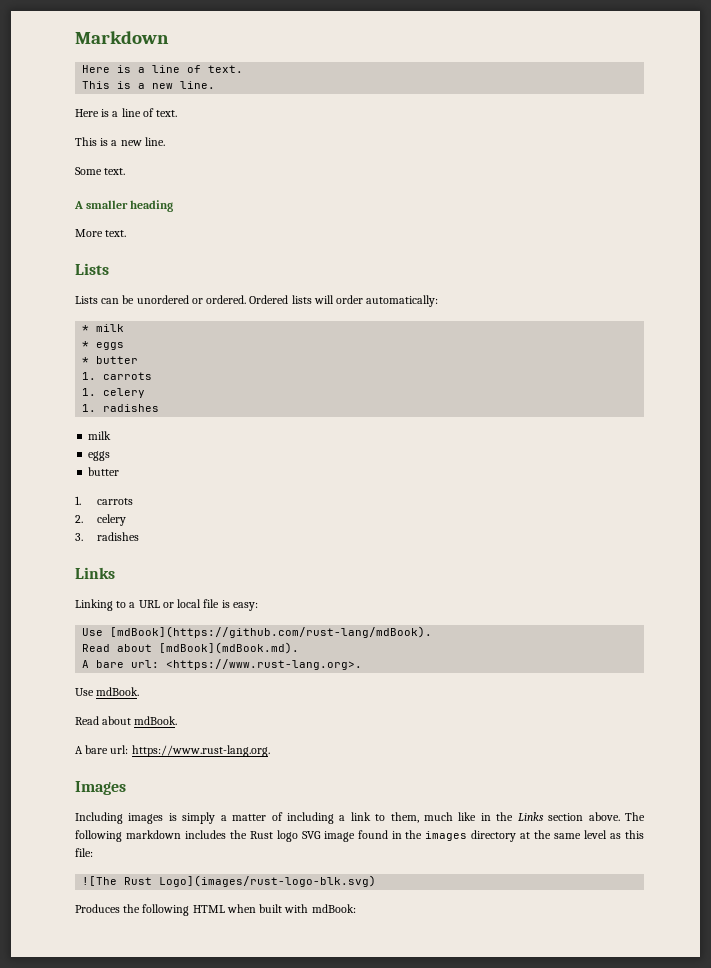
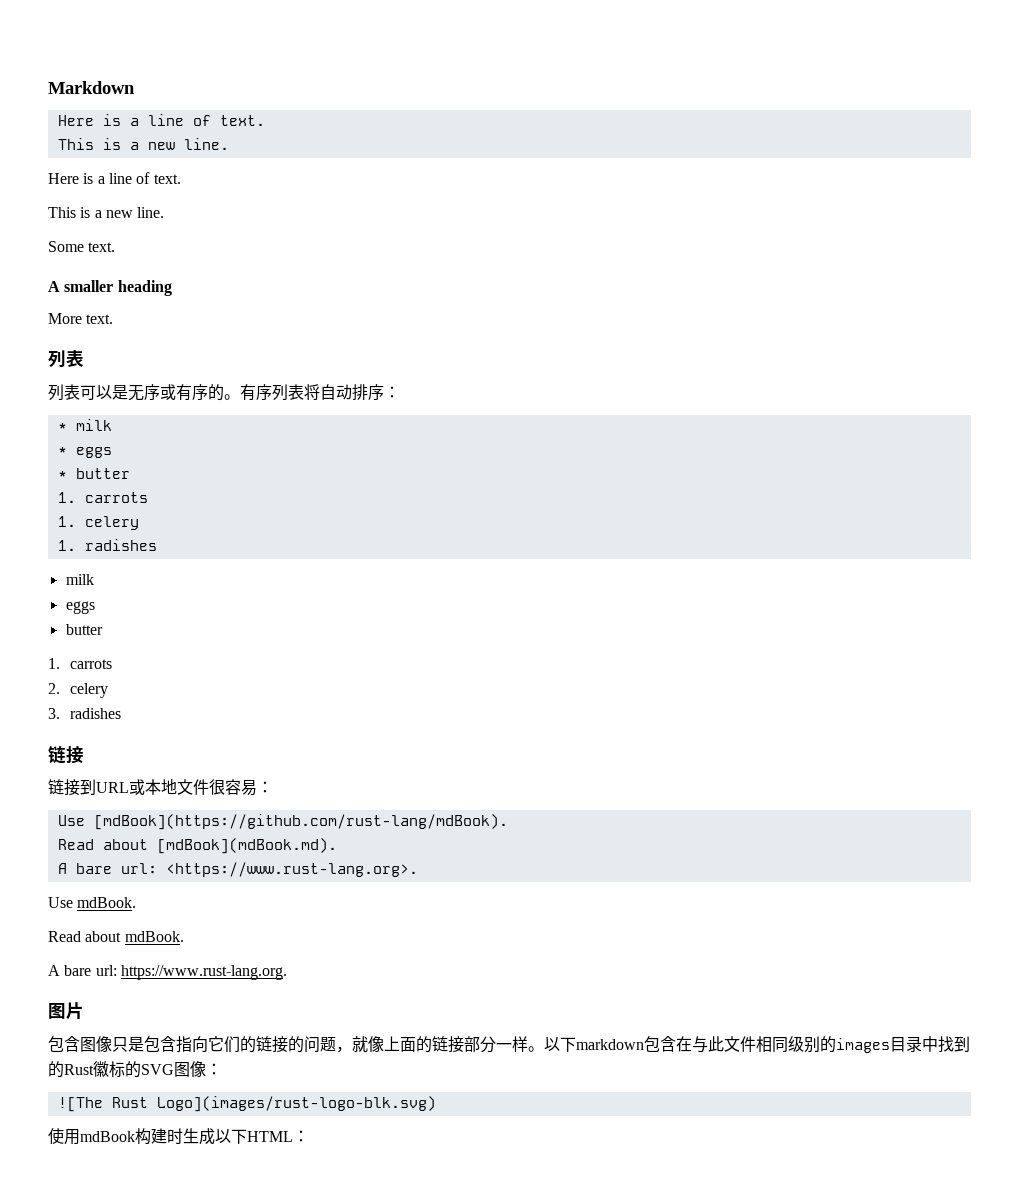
  More text.
- Lists
- Lists can be unordered or ordered. Ordered lists will order automatically:
+ 列表
+ 列表可以是无序或有序的。有序列表将自动排序：
  3. radishes
- Links
- Linking to a URL or local file is easy:
+ 链接
+ 链接到URL或本地文件很容易：
- Images
- Including images is simply a matter of including a link to them, much like in the Links section above. The following markdown includes the Rust logo SVG image found in the images directory at the same level as this file:
+ 图片
+ 包含图像只是包含指向它们的链接的问题，就像上面的链接部分一样。以下markdown包含在与此文件相同级别的images目录中找到的Rust徽标的SVG图像：
  ![The Rust Logo](images/rust-logo-blk.svg)
- Produces the following HTML when built with mdBook:
+ 使用mdBook构建时生成以下HTML：

